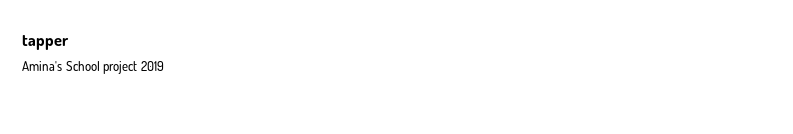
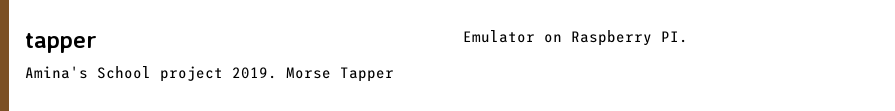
- Amina's School project 2019
+ Amina's School project 2019. Morse Tapper Emulator on Raspberry PI.

